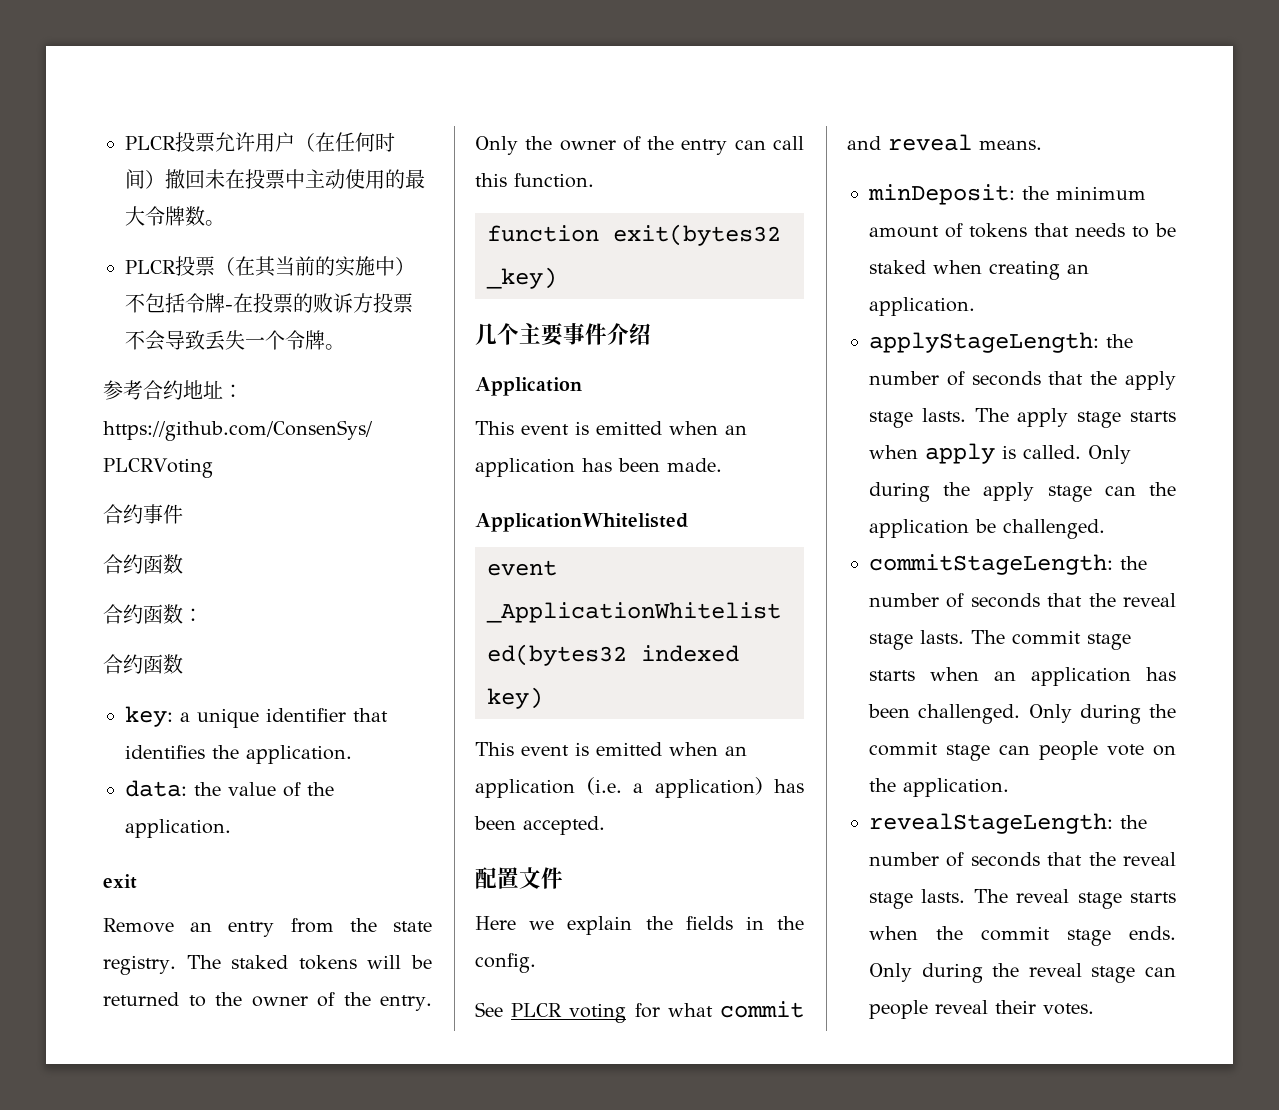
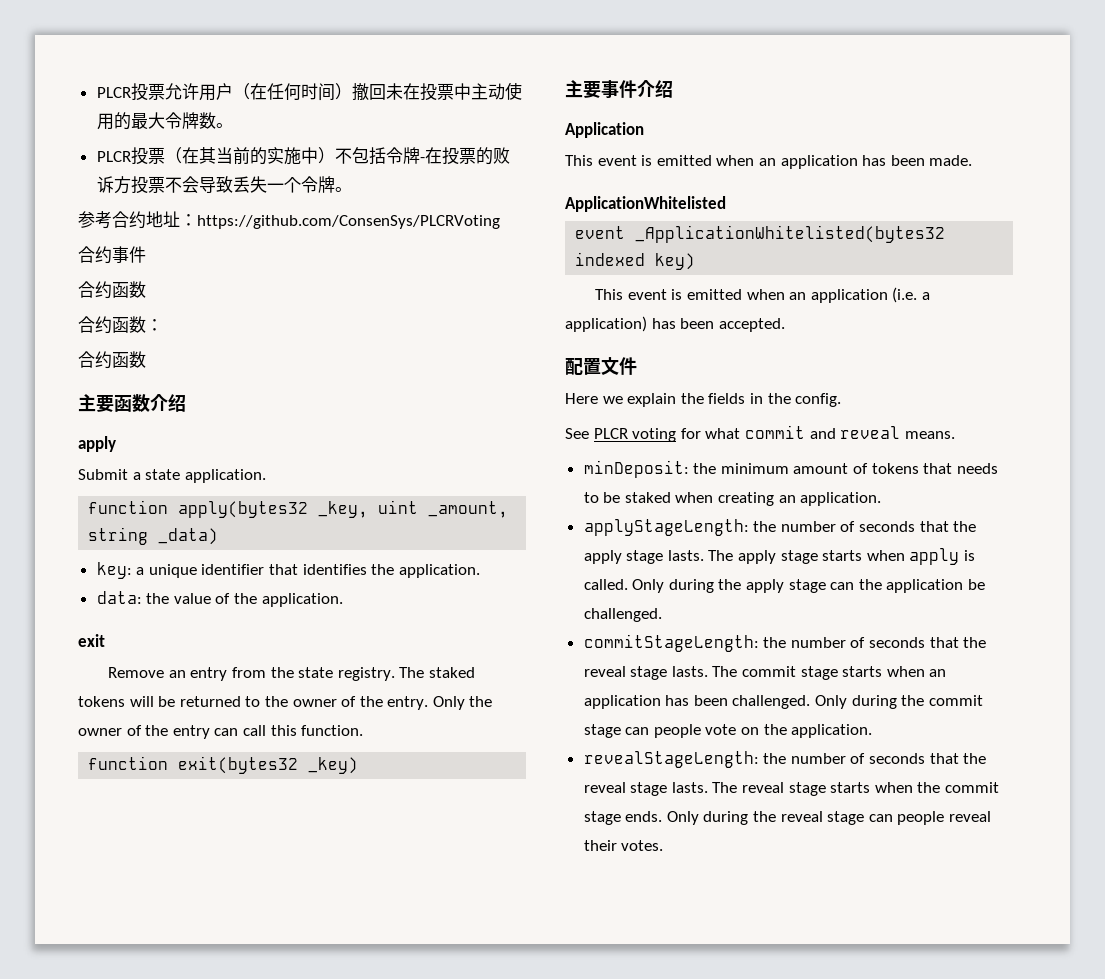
+ 主要函数介绍
+ apply
+ Submit a state application.
+ function apply(bytes32 _key, uint _amount, string _data)
- 几个主要事件介绍
+ 主要事件介绍

